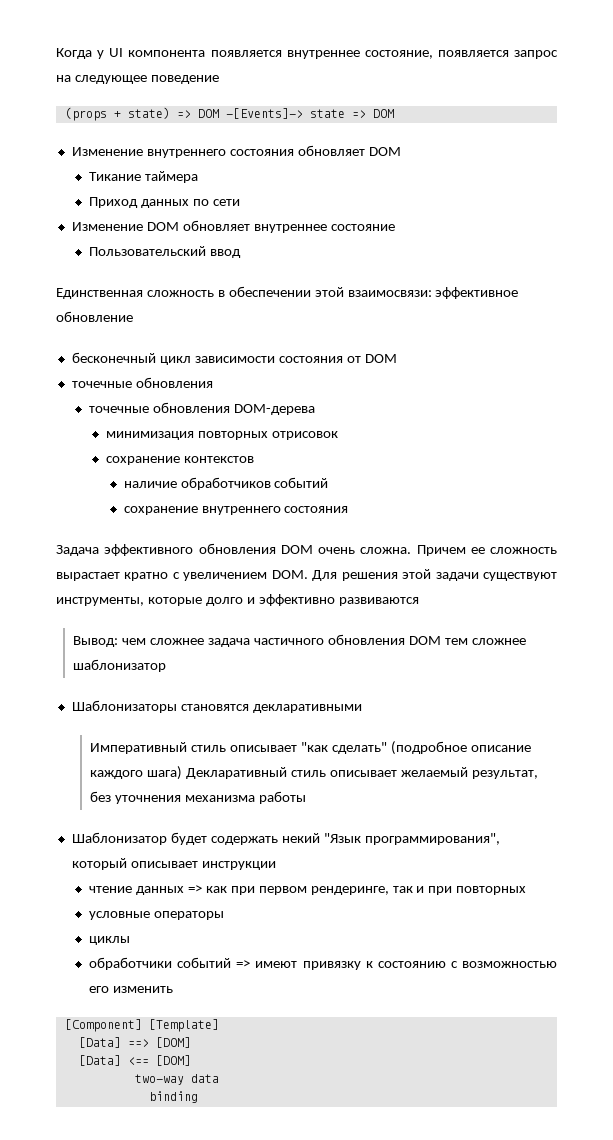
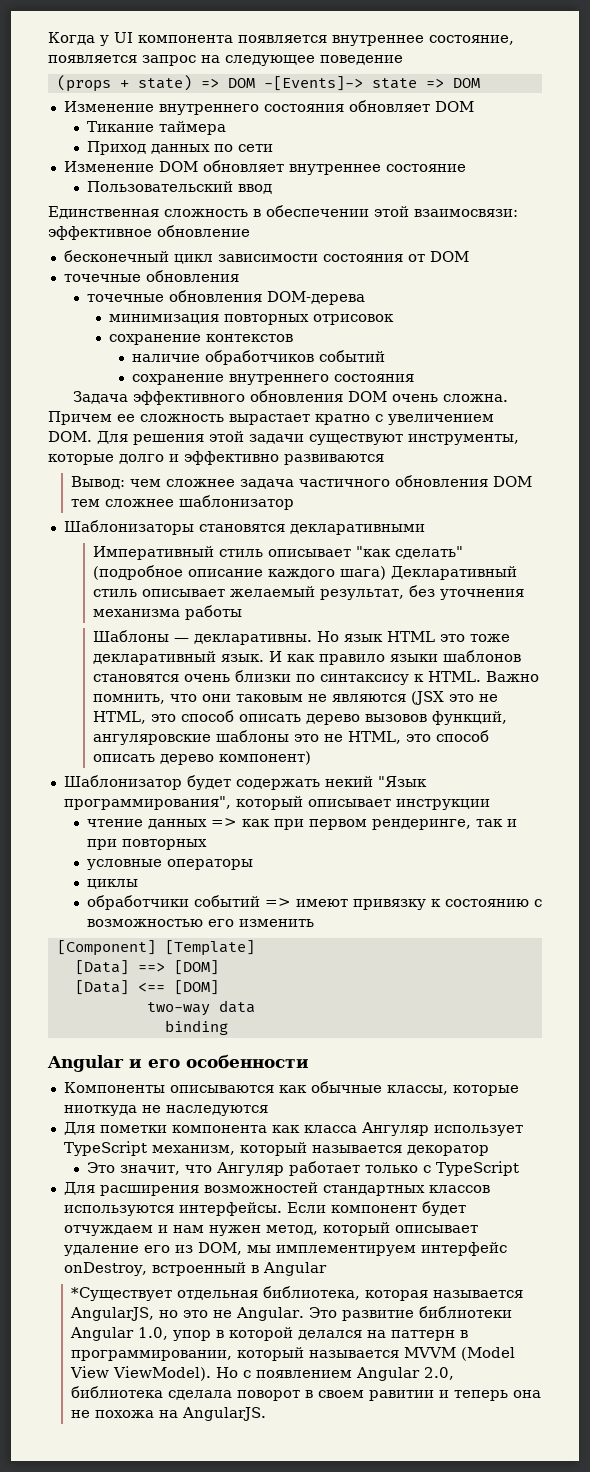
+ Шаблоны — декларативны. Но язык HTML это тоже декларативный язык. И как правило языки шаблонов становятся очень близки по синтаксису к HTML. Важно помнить, что они таковым не являются (JSX это не HTML, это способ описать дерево вызовов функций, ангуляровские шаблоны это не HTML, это способ описать дерево компонент)
+ Angular и его особенности
+ Компоненты описываются как обычные классы, которые ниоткуда не наследуются
+ Для пометки компонента как класса Ангуляр использует TypeScript механизм, который называется декоратор
+ Это значит, что Ангуляр работает только с TypeScript
+ Для расширения возможностей стандартных классов используются интерфейсы. Если компонент будет отчуждаем и нам нужен метод, который описывает удаление его из DOM, мы имплементируем интерфейс onDestroy, встроенный в Angular
+ *Существует отдельная библиотека, которая называется AngularJS, но это не Angular. Это развитие библиотеки Angular 1.0, упор в которой делался на паттерн в программировании, который называется MVVM (Model View ViewModel). Но с появлением Angular 2.0, библиотека сделала поворот в своем равитии и теперь она не похожа на AngularJS.

